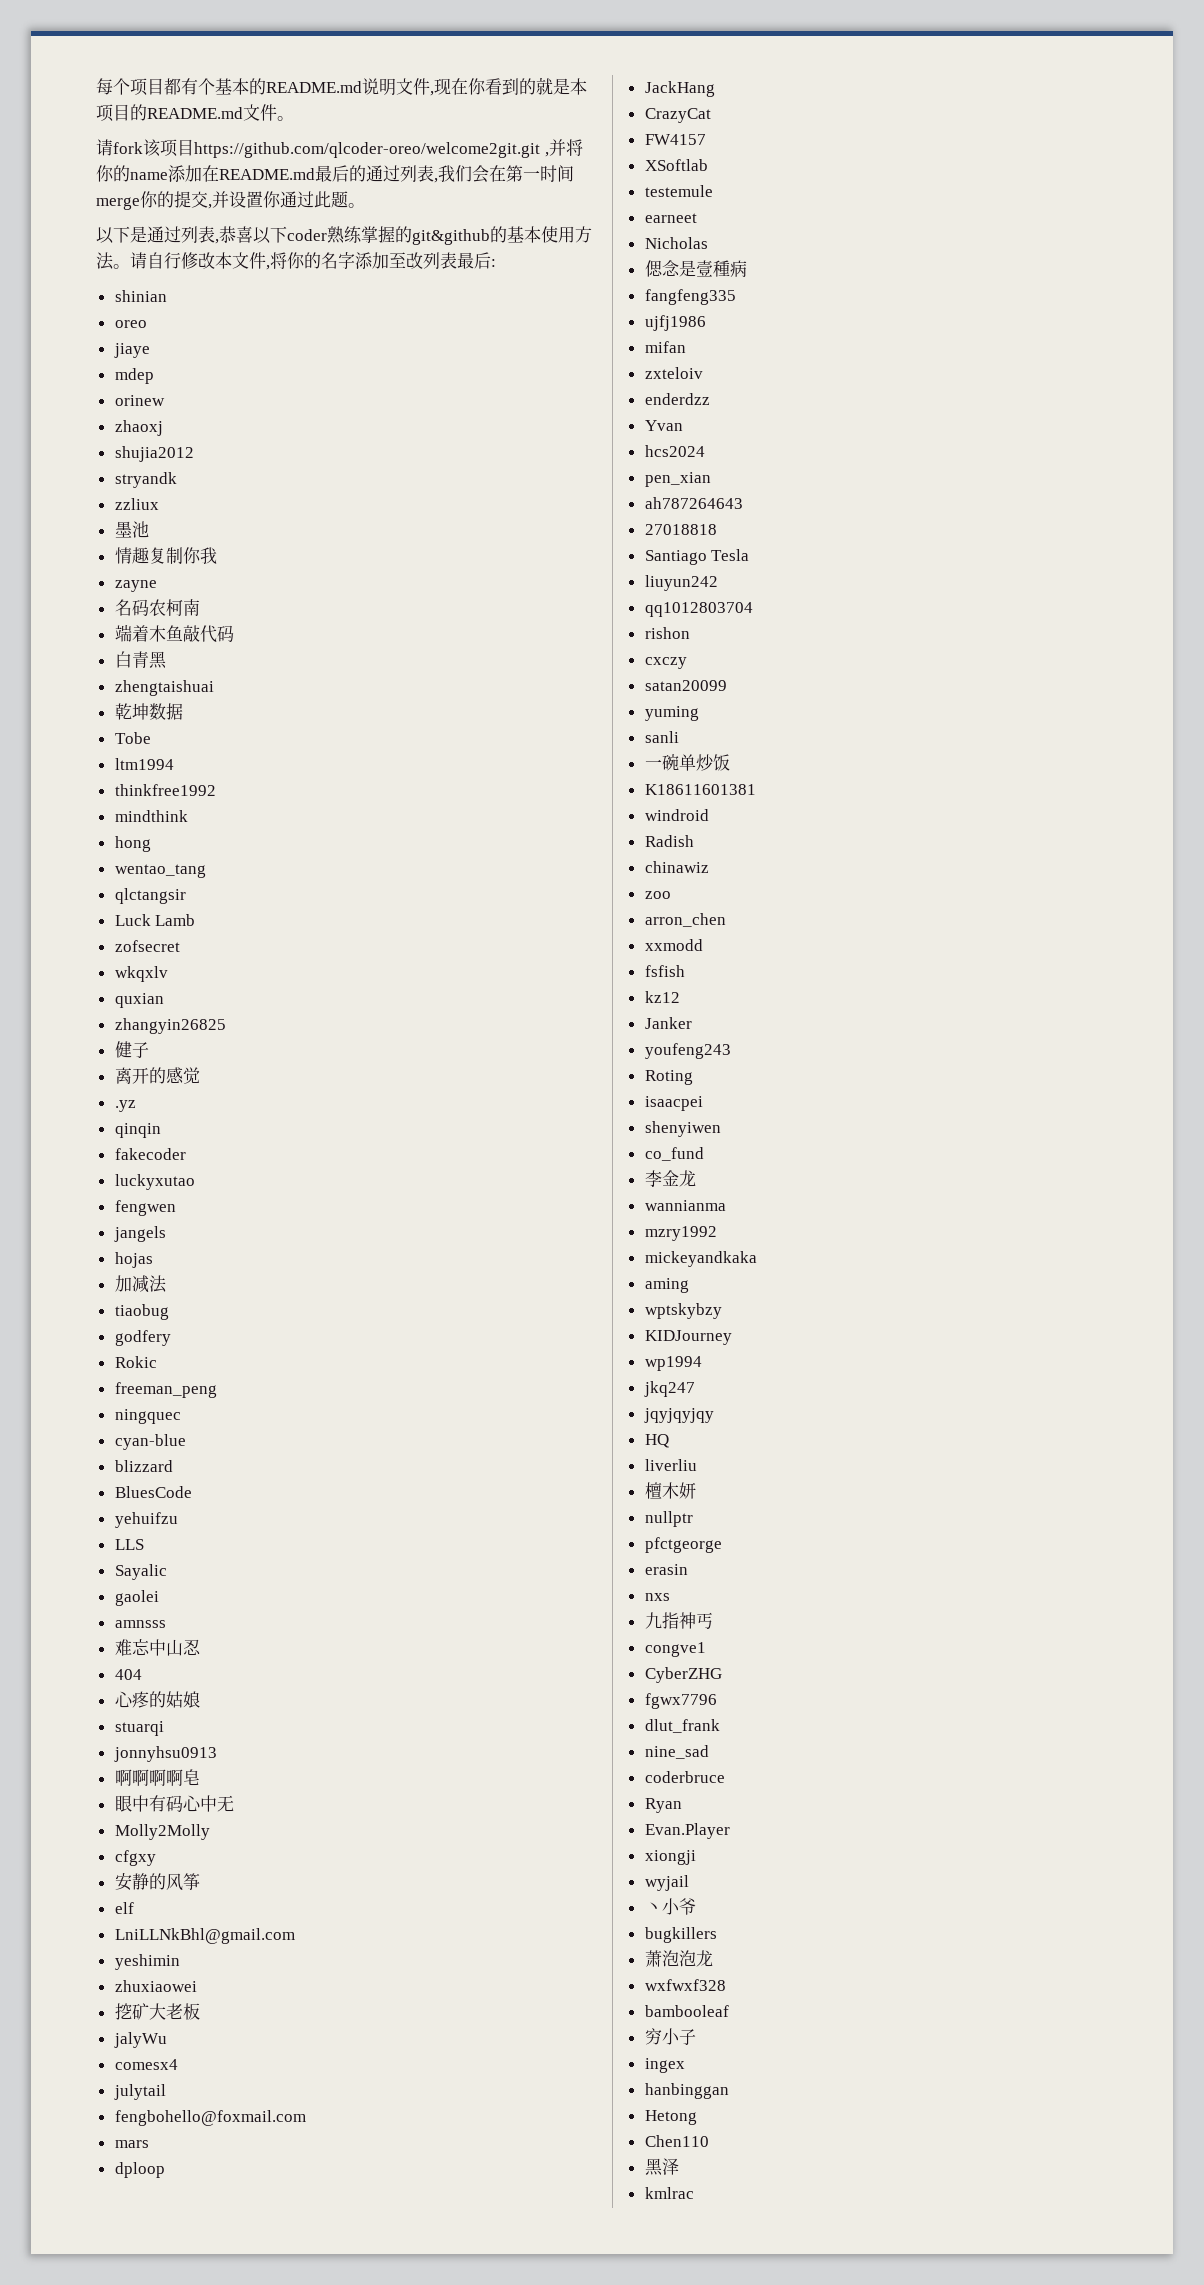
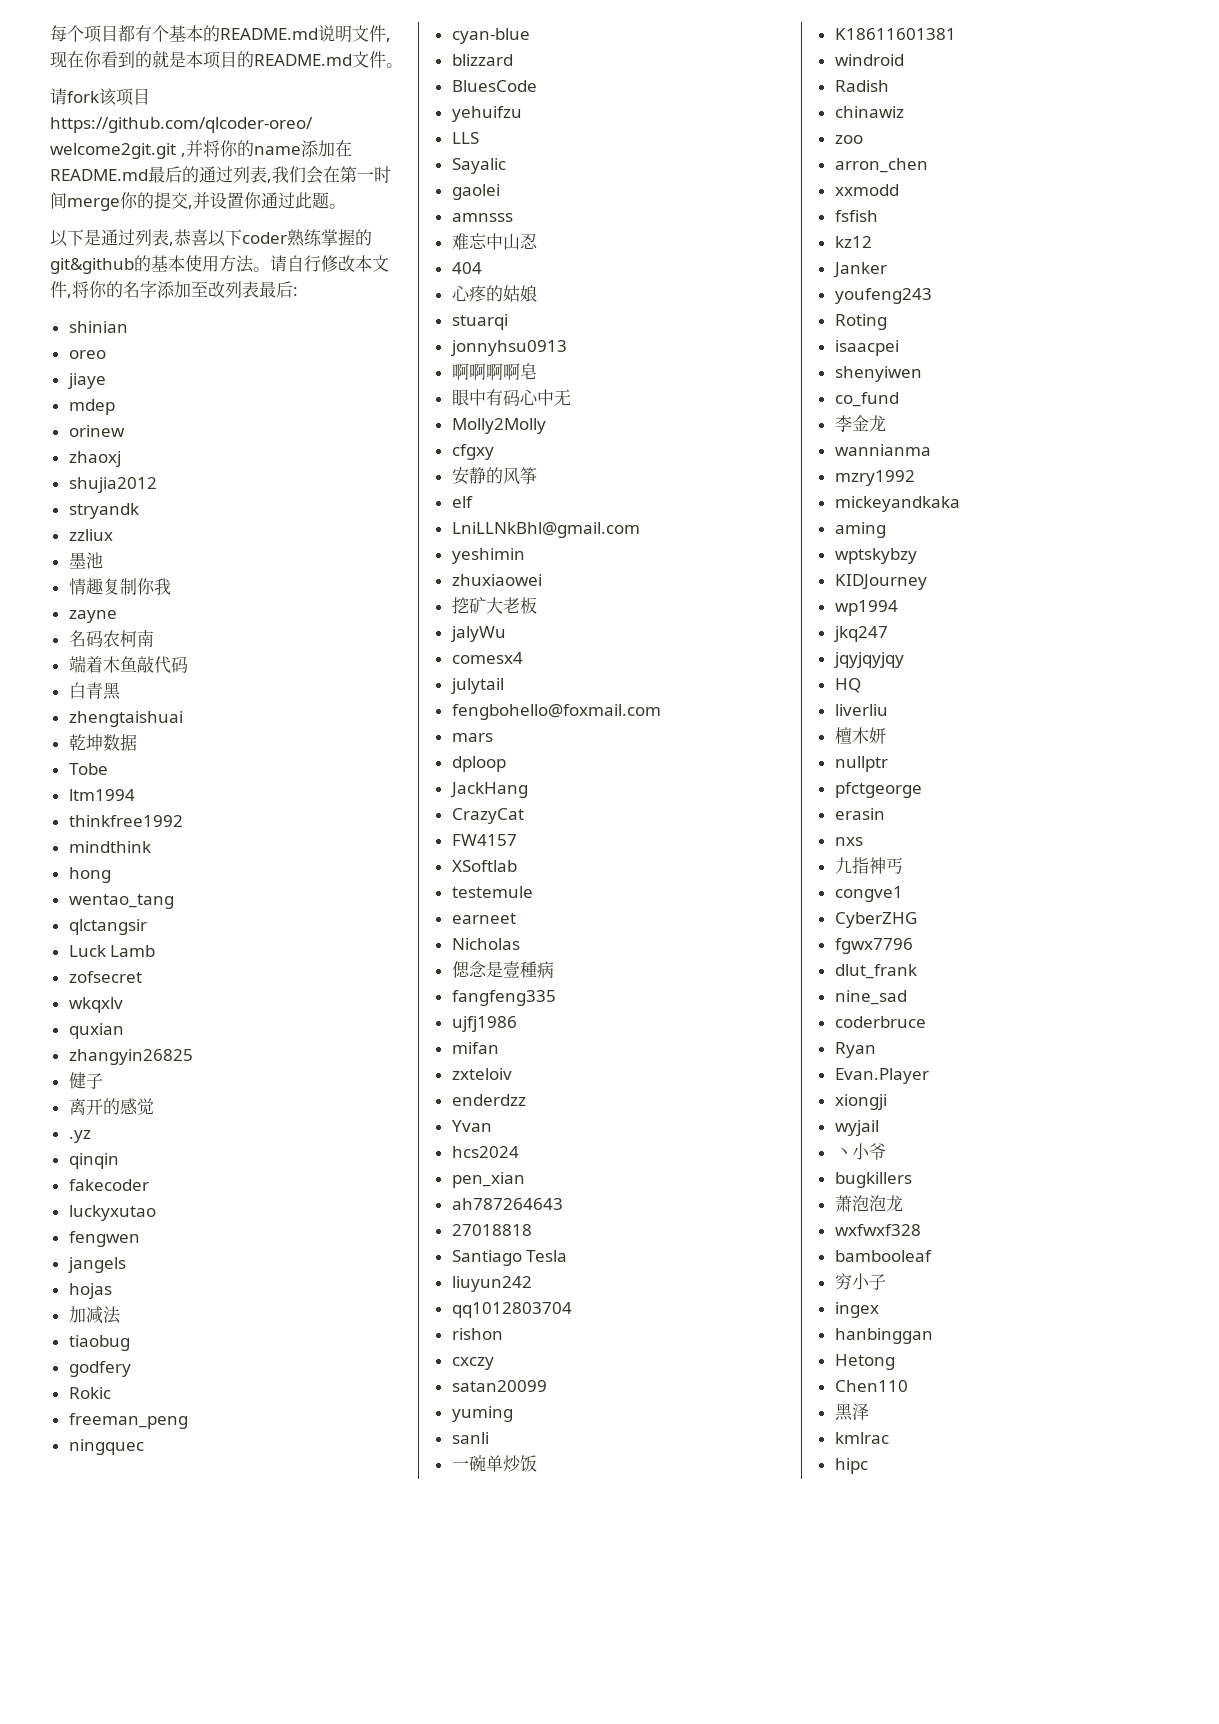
+ hipc

